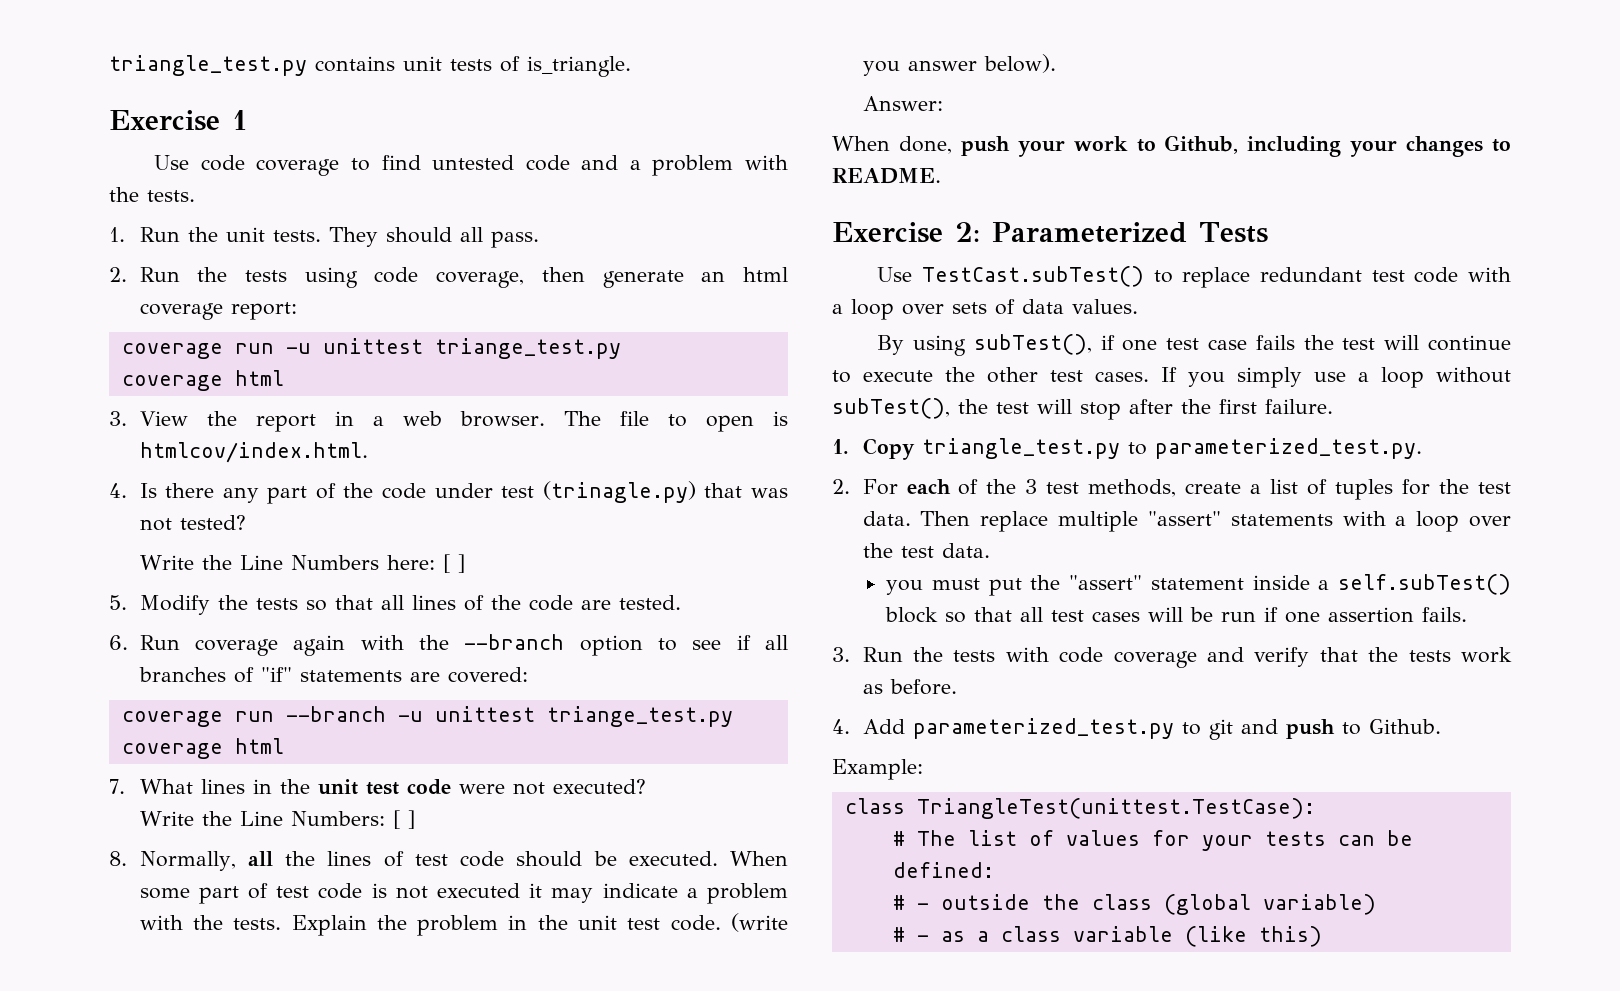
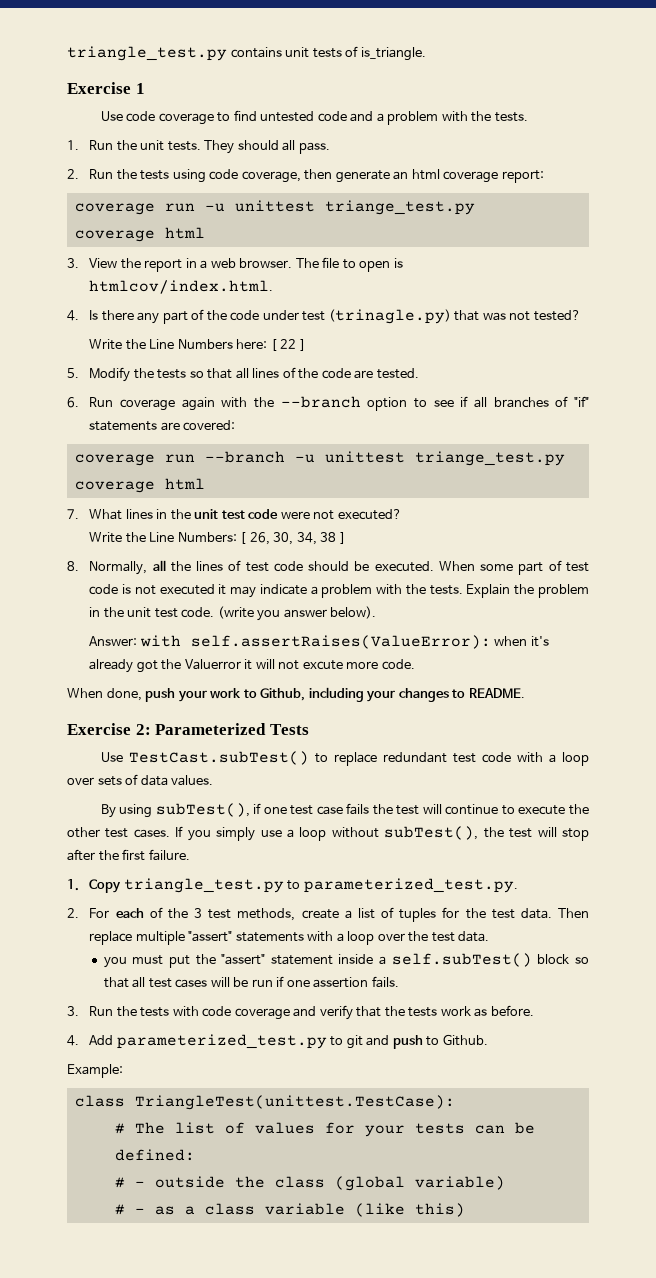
- Write the Line Numbers here: [ ]
+ Write the Line Numbers here: [ 22 ]
- Write the Line Numbers: [ ]
+ Write the Line Numbers: [ 26, 30, 34, 38 ]
- Answer:
+ Answer: with self.assertRaises(ValueError): when it's already got the Valuerror it will not excute more code.

